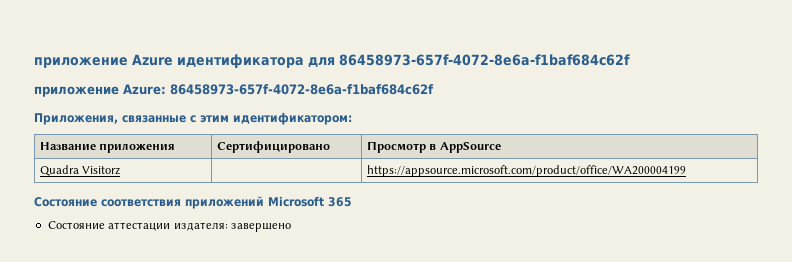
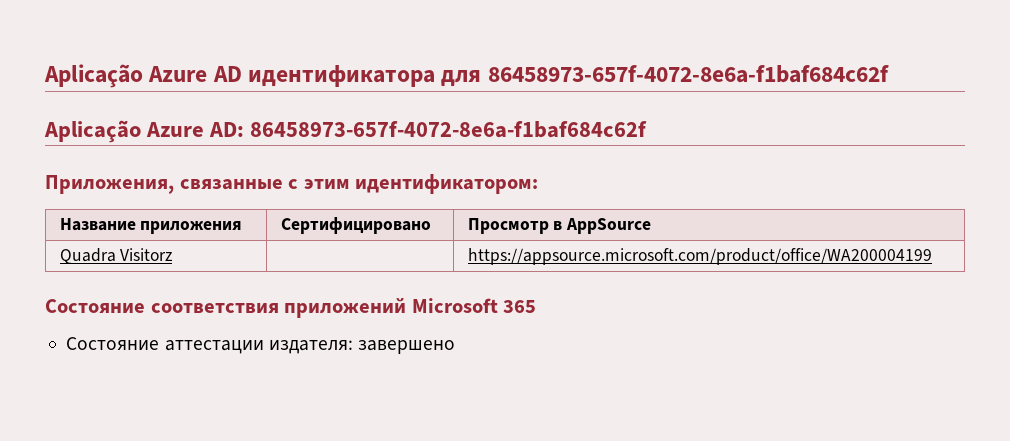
- приложение Azure идентификатора для 86458973-657f-4072-8e6a-f1baf684c62f
+ Aplicação Azure AD идентификатора для 86458973-657f-4072-8e6a-f1baf684c62f
- приложение Azure: 86458973-657f-4072-8e6a-f1baf684c62f
+ Aplicação Azure AD: 86458973-657f-4072-8e6a-f1baf684c62f

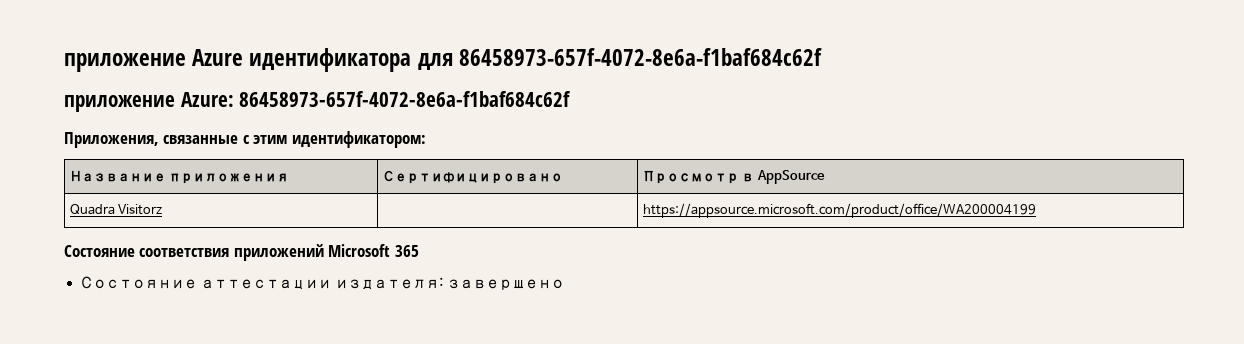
- Aplicação Azure AD идентификатора для 86458973-657f-4072-8e6a-f1baf684c62f
+ приложение Azure идентификатора для 86458973-657f-4072-8e6a-f1baf684c62f
- Aplicação Azure AD: 86458973-657f-4072-8e6a-f1baf684c62f
+ приложение Azure: 86458973-657f-4072-8e6a-f1baf684c62f

